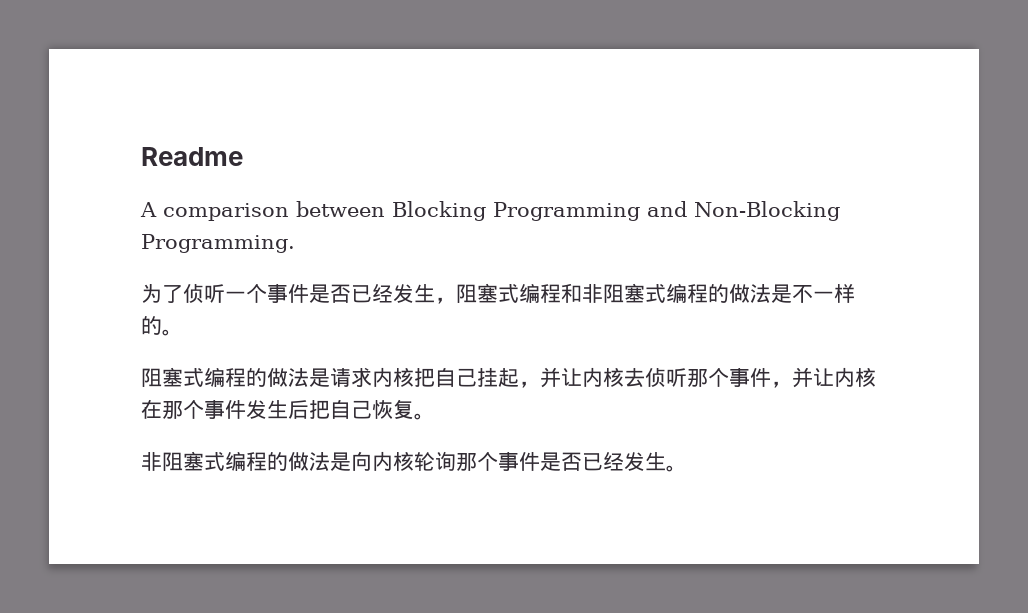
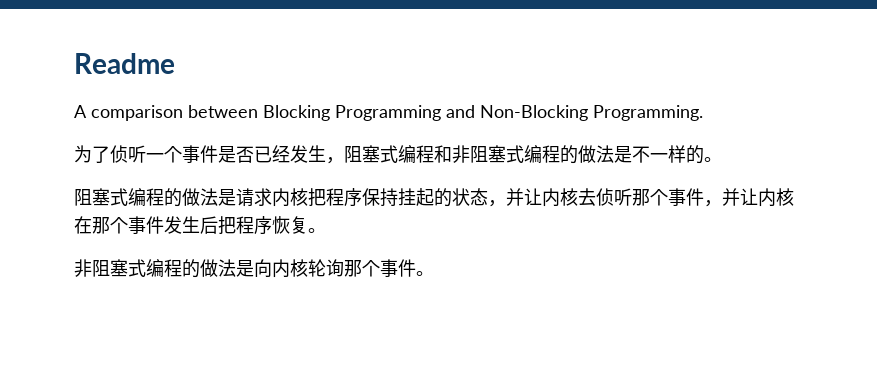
- 阻塞式编程的做法是请求内核把自己挂起，并让内核去侦听那个事件，并让内核在那个事件发生后把自己恢复。
+ 阻塞式编程的做法是请求内核把程序保持挂起的状态，并让内核去侦听那个事件，并让内核在那个事件发生后把程序恢复。
- 非阻塞式编程的做法是向内核轮询那个事件是否已经发生。
+ 非阻塞式编程的做法是向内核轮询那个事件。

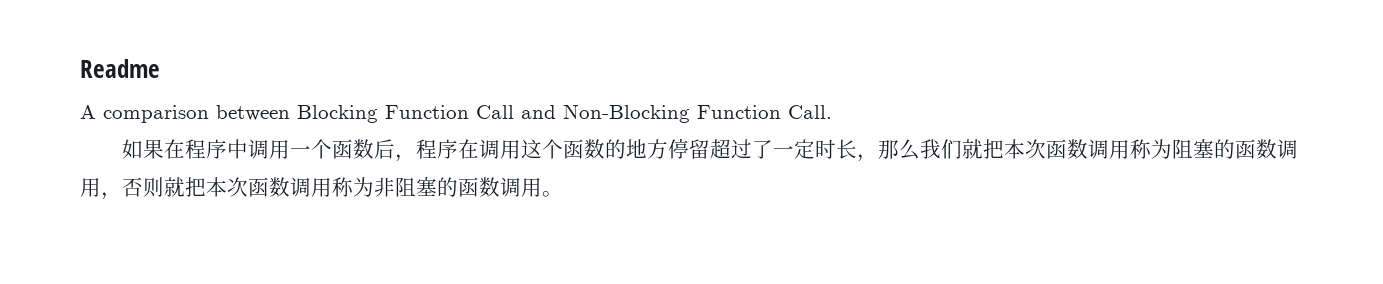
- A comparison between Blocking Programming and Non-Blocking Programming.
- 为了侦听一个事件是否已经发生，阻塞式编程和非阻塞式编程的做法是不一样的。
- 阻塞式编程的做法是请求内核把程序保持挂起的状态，并让内核去侦听那个事件，并让内核在那个事件发生后把程序恢复。
- 非阻塞式编程的做法是向内核轮询那个事件。
+ A comparison between Blocking Function Call and Non-Blocking Function Call.
+ 如果在程序中调用一个函数后，程序在调用这个函数的地方停留超过了一定时长，那么我们就把本次函数调用称为阻塞的函数调用，否则就把本次函数调用称为非阻塞的函数调用。

